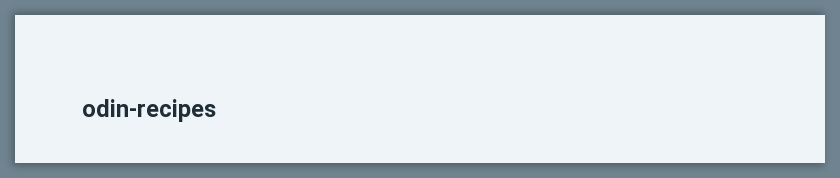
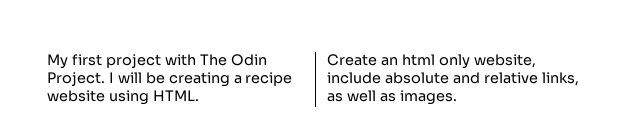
- odin-recipes
+ My first project with The Odin Project. I will be creating a recipe website using HTML.
+ Create an html only website, include absolute and relative links, as well as images.

